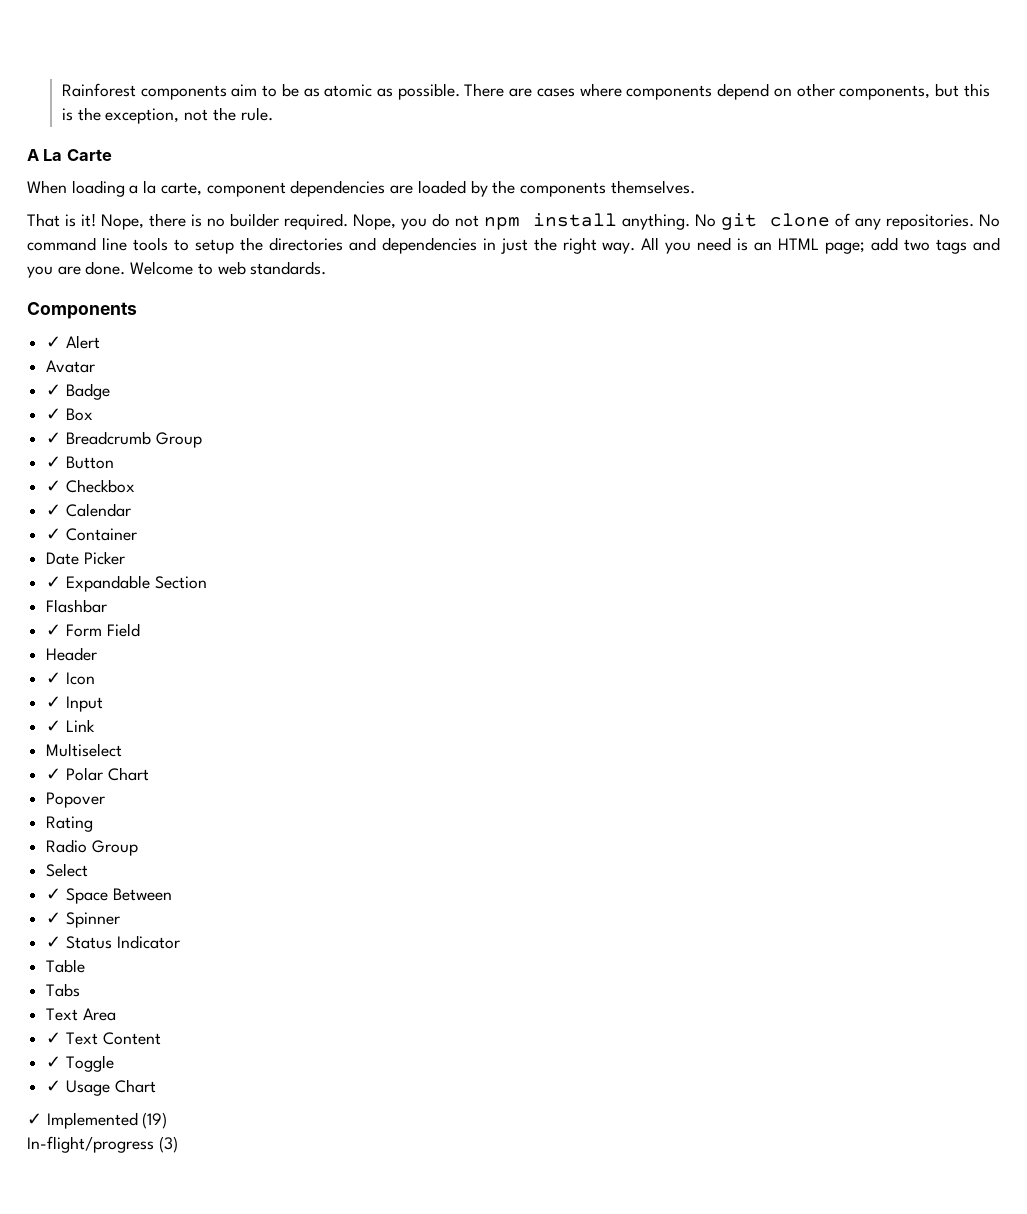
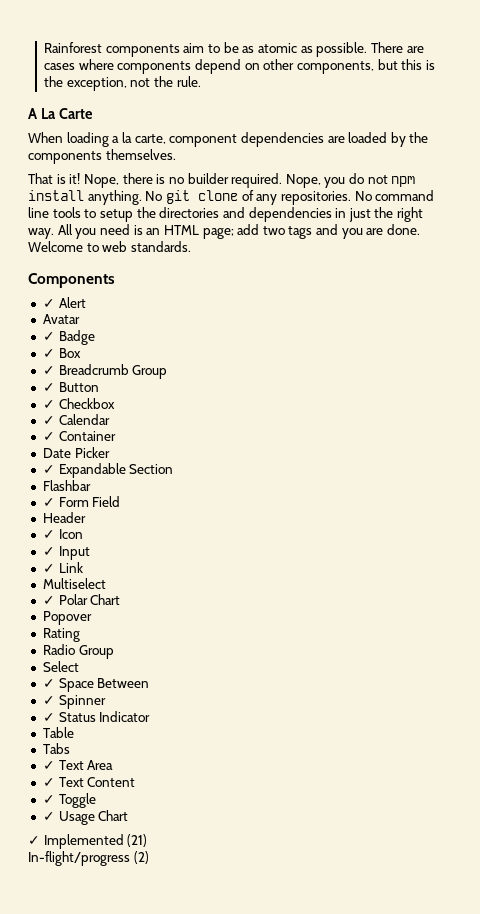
- Text Area
+ ✓ Text Area
- ✓ Implemented (19)
+ ✓ Implemented (21)
- In-flight/progress (3)
+ In-flight/progress (2)

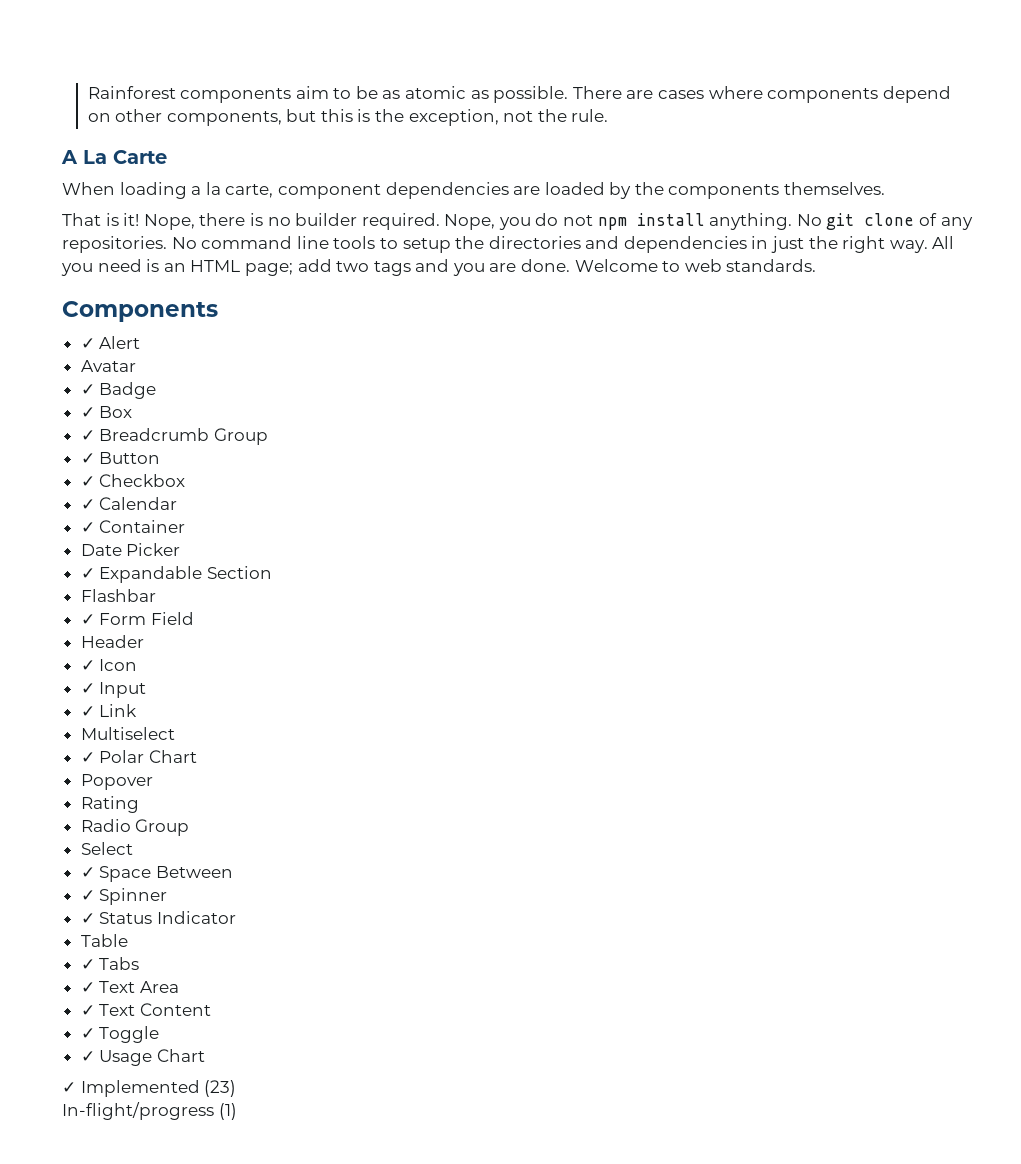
- Tabs
+ ✓ Tabs
- ✓ Implemented (21)
+ ✓ Implemented (23)
- In-flight/progress (2)
+ In-flight/progress (1)

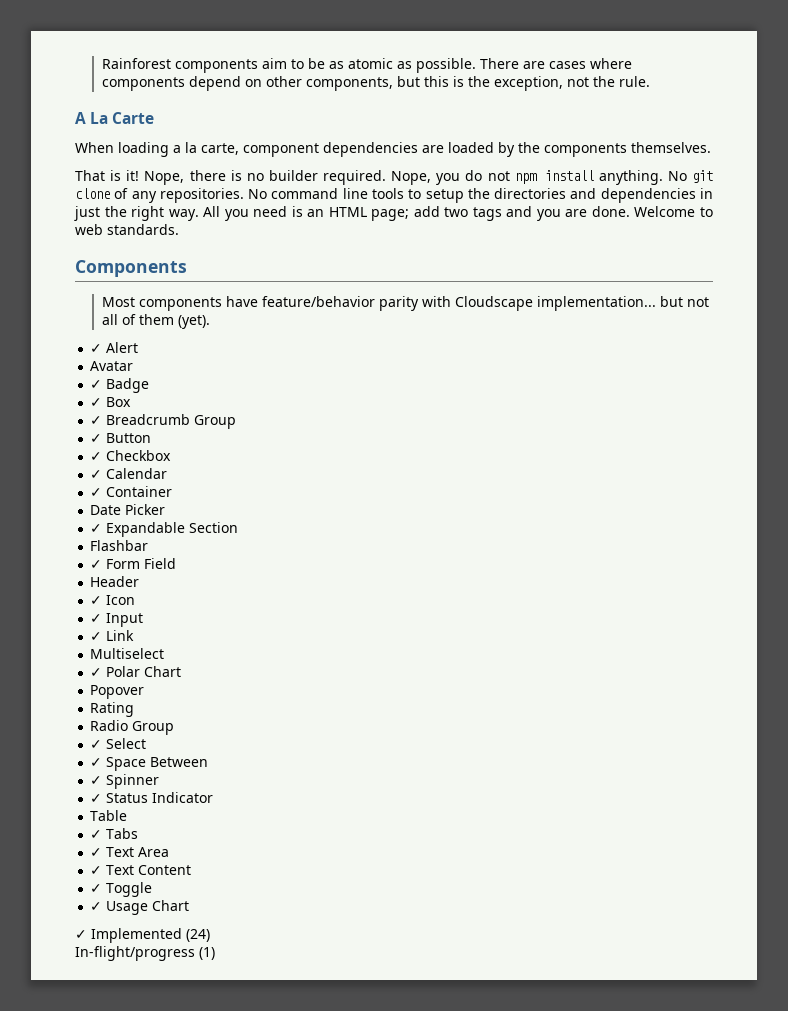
+ Most components have feature/behavior parity with Cloudscape implementation... but not all of them (yet).
- Select
+ ✓ Select
- ✓ Implemented (23)
+ ✓ Implemented (24)

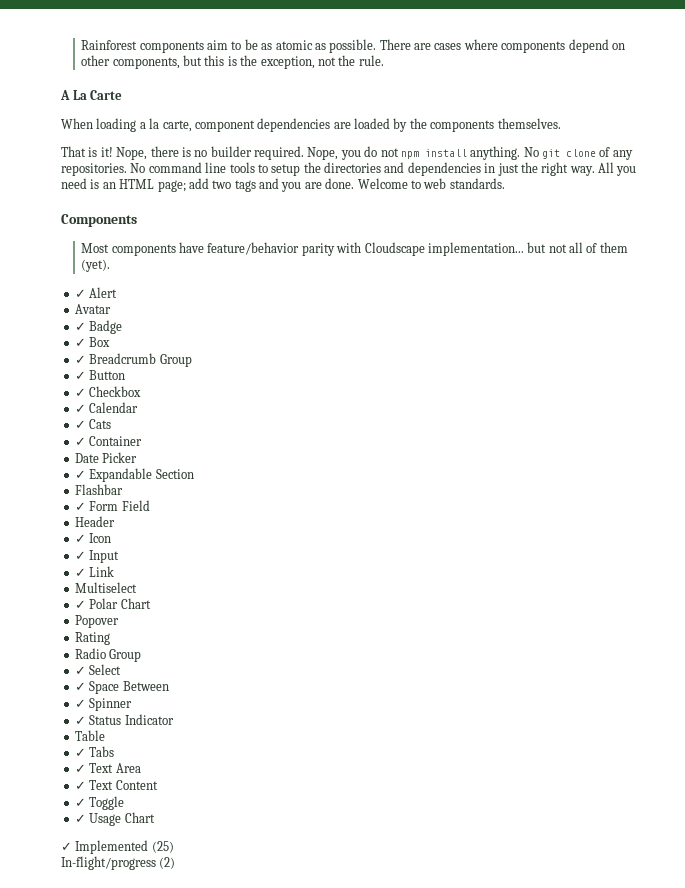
+ ✓ Cats
- ✓ Implemented (24)
+ ✓ Implemented (25)
- In-flight/progress (1)
+ In-flight/progress (2)

